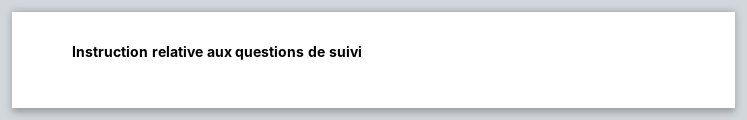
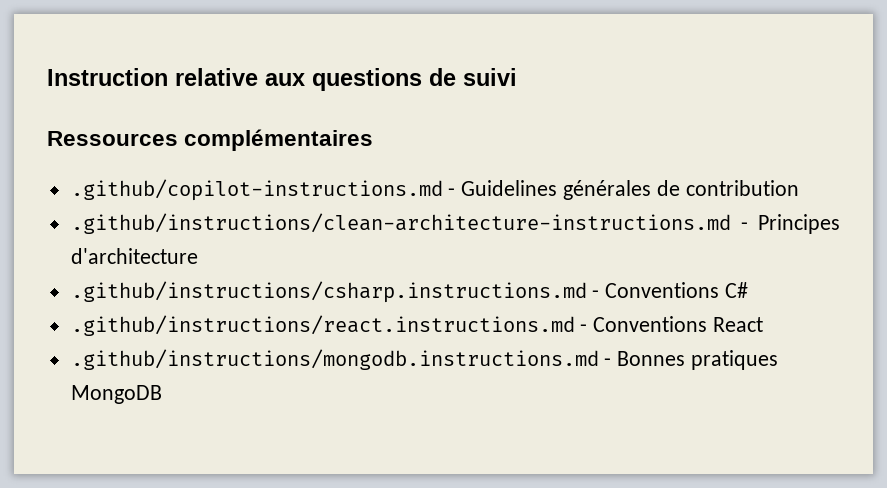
+ Ressources complémentaires
+ .github/copilot-instructions.md - Guidelines générales de contribution
+ .github/instructions/clean-architecture-instructions.md - Principes d'architecture
+ .github/instructions/csharp.instructions.md - Conventions C#
+ .github/instructions/react.instructions.md - Conventions React
+ .github/instructions/mongodb.instructions.md - Bonnes pratiques MongoDB

